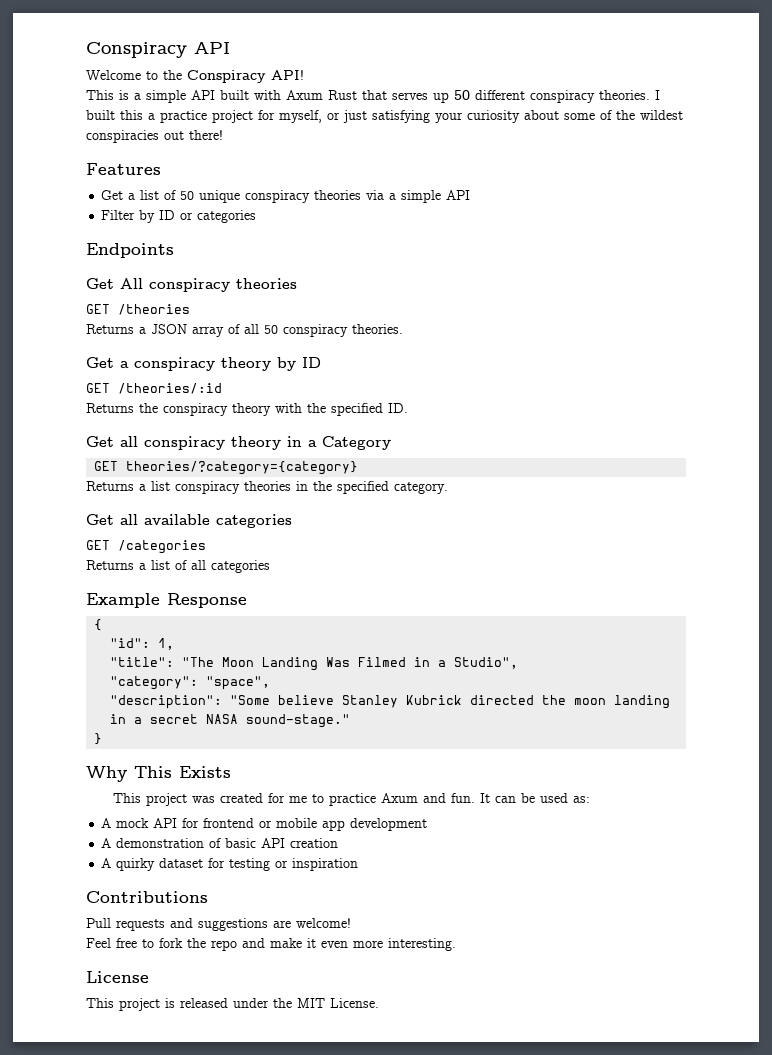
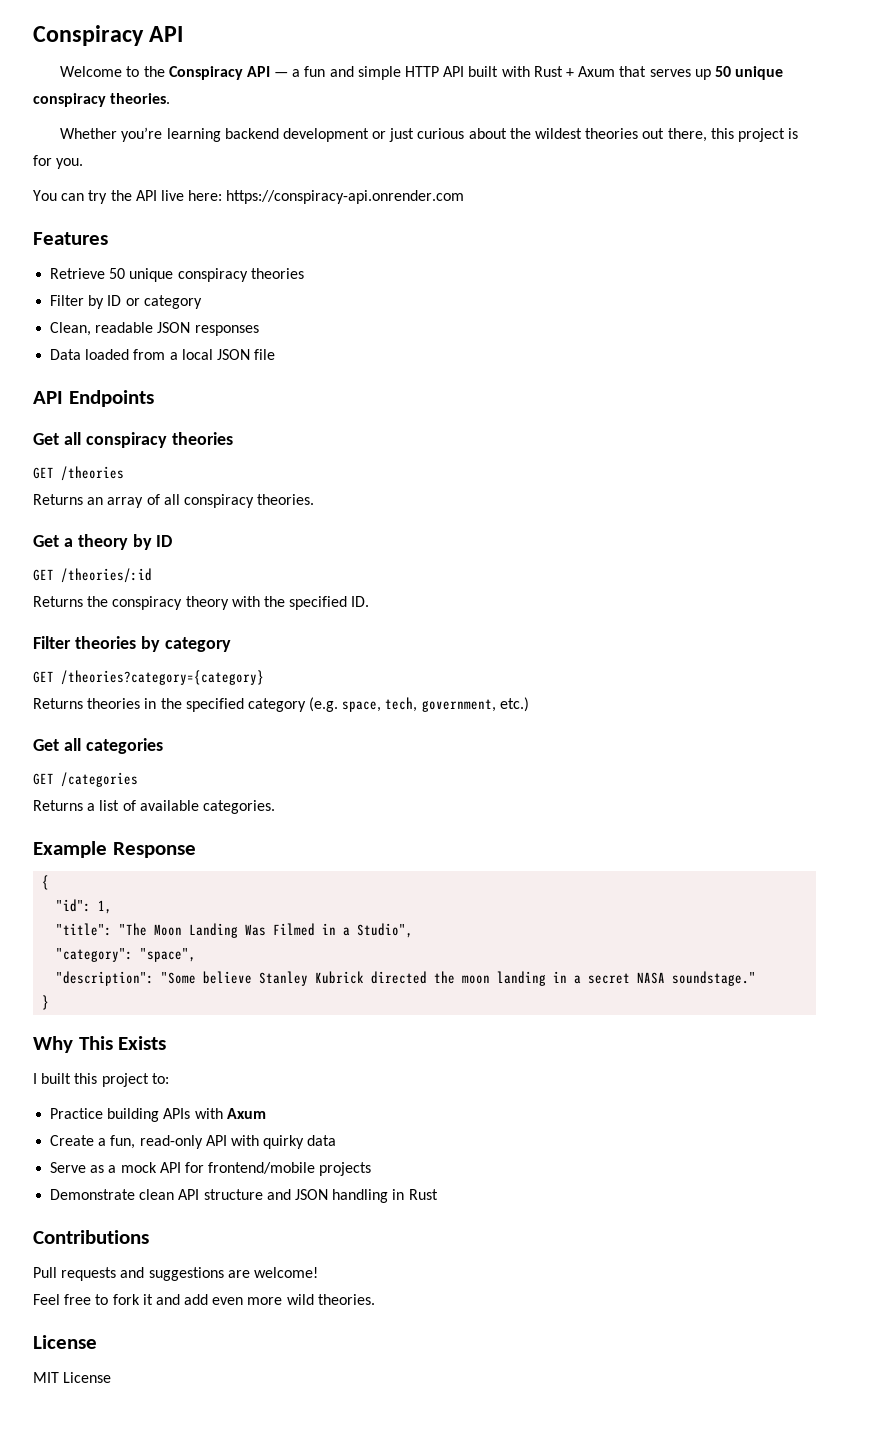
- Welcome to the Conspiracy API!
- This is a simple API built with Axum Rust that serves up 50 different conspiracy theories. I built this a practice project for myself, or just satisfying your curiosity about some of the wildest conspiracies out there!
+ Welcome to the Conspiracy API — a fun and simple HTTP API built with Rust + Axum that serves up 50 unique conspiracy theories.
+ Whether you’re learning backend development or just curious about the wildest theories out there, this project is for you.
+ You can try the API live here: https://conspiracy-api.onrender.com
  Features
- Get a list of 50 unique conspiracy theories via a simple API
+ Retrieve 50 unique conspiracy theories
- Filter by ID or categories
- Endpoints
+ Filter by ID or category
+ Clean, readable JSON responses
+ Data loaded from a local JSON file
+ API Endpoints
- Get All conspiracy theories
+ Get all conspiracy theories
- Returns a JSON array of all 50 conspiracy theories.
+ Returns an array of all conspiracy theories.
- Get a conspiracy theory by ID
+ Get a theory by ID
- Get all conspiracy theory in a Category
- GET theories/?category={category}
- Returns a list conspiracy theories in the specified category.
- Get all available categories
+ Filter theories by category
+ GET /theories?category={category}
+ Returns theories in the specified category (e.g. space, tech, government, etc.)
+ Get all categories
- Returns a list of all categories
+ Returns a list of available categories.
- "description": "Some believe Stanley Kubrick directed the moon landing in a secret NASA sound-stage."
+ "description": "Some believe Stanley Kubrick directed the moon landing in a secret NASA soundstage."
- This project was created for me to practice Axum and fun. It can be used as:
- A mock API for frontend or mobile app development
- A demonstration of basic API creation
- A quirky dataset for testing or inspiration
+ I built this project to:
+ Practice building APIs with Axum
+ Create a fun, read-only API with quirky data
+ Serve as a mock API for frontend/mobile projects
+ Demonstrate clean API structure and JSON handling in Rust
- Feel free to fork the repo and make it even more interesting.
+ Feel free to fork it and add even more wild theories.
  License
- This project is released under the MIT License.
+ MIT License

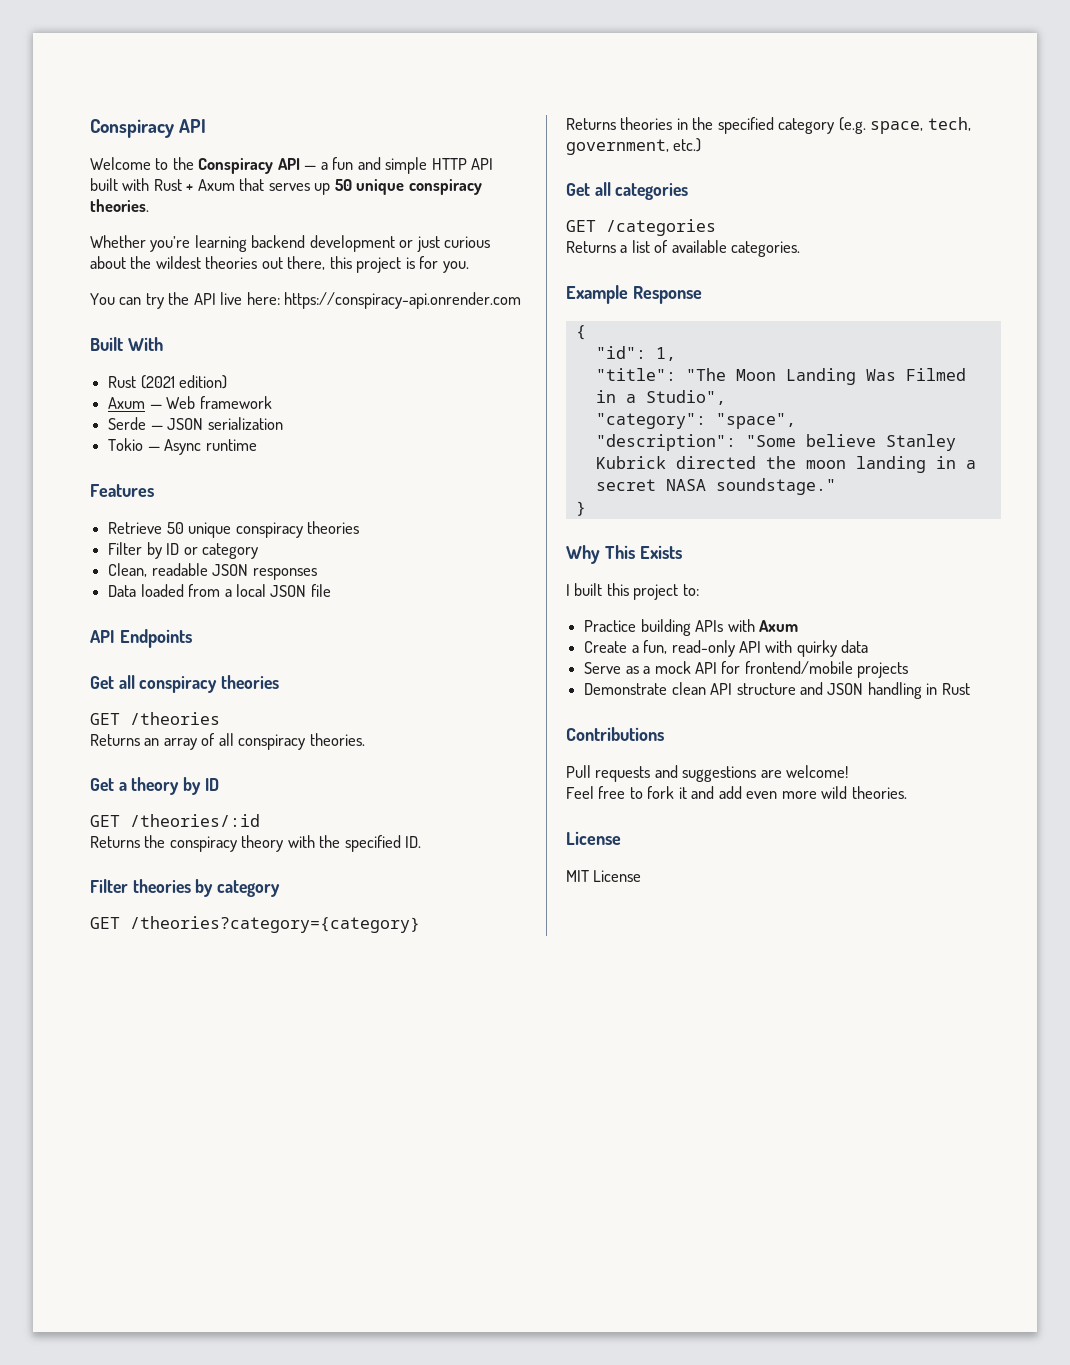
+ Built With
+ Rust (2021 edition)
+ Axum — Web framework
+ Serde — JSON serialization
+ Tokio — Async runtime

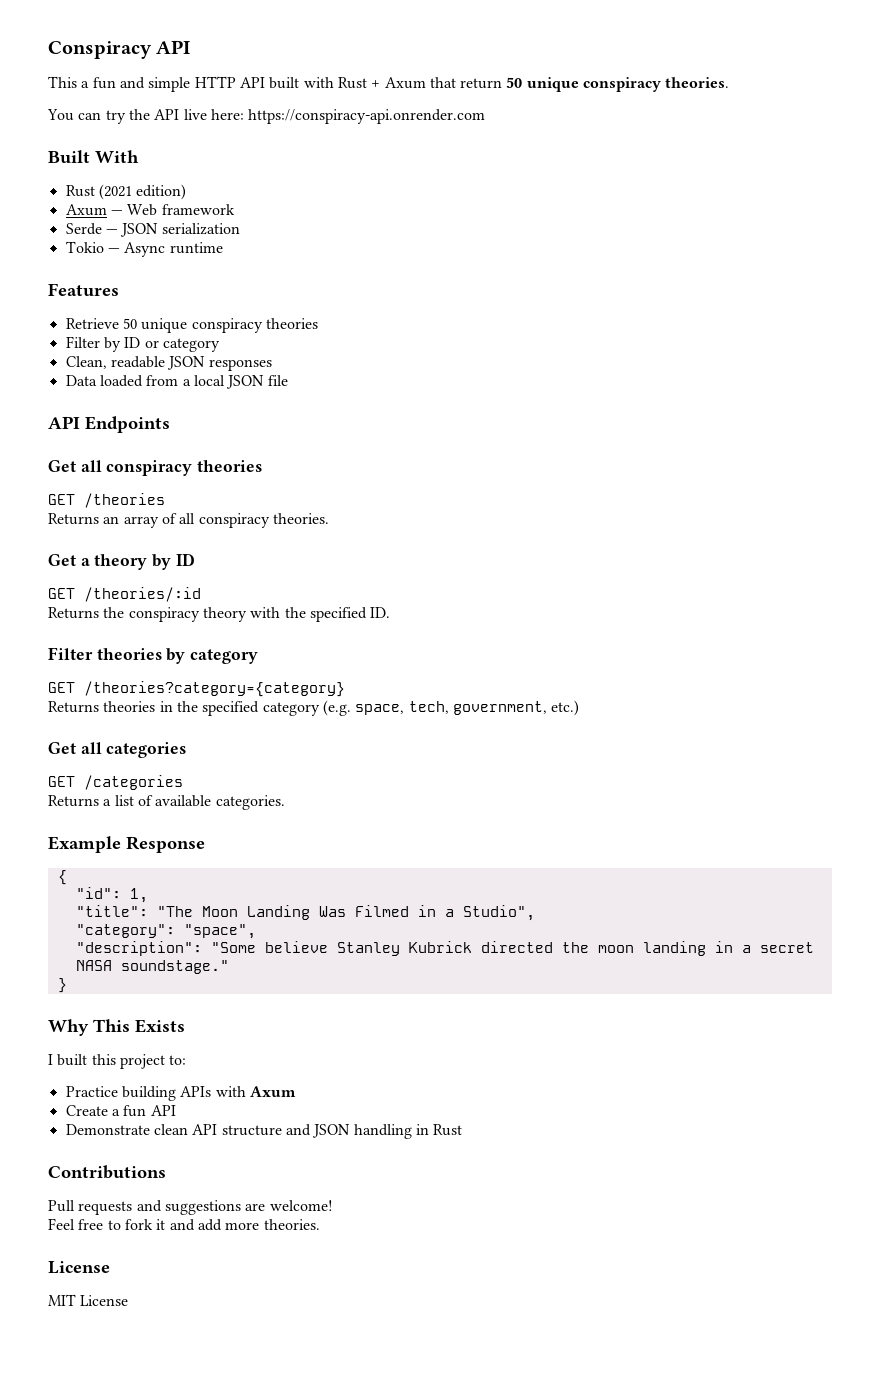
- Welcome to the Conspiracy API — a fun and simple HTTP API built with Rust + Axum that serves up 50 unique conspiracy theories.
+ This a fun and simple HTTP API built with Rust + Axum that return 50 unique conspiracy theories.
- Whether you’re learning backend development or just curious about the wildest theories out there, this project is for you.
- Create a fun, read-only API with quirky data
- Serve as a mock API for frontend/mobile projects
+ Create a fun API
- Feel free to fork it and add even more wild theories.
+ Feel free to fork it and add more theories.

